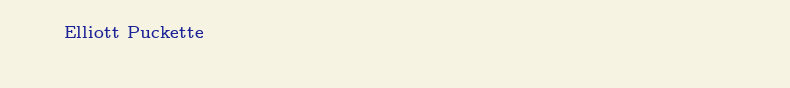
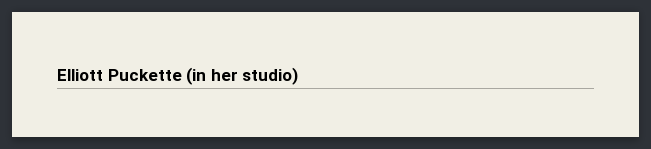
- Elliott Puckette
+ Elliott Puckette (in her studio)

